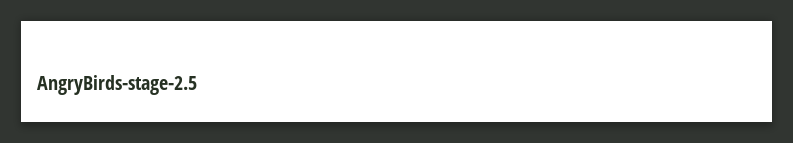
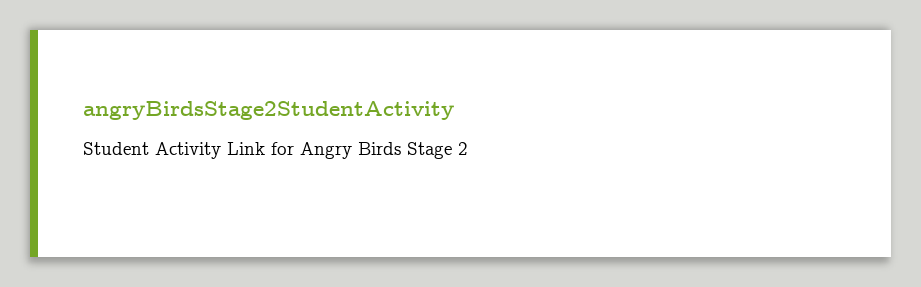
- AngryBirds-stage-2.5
+ angryBirdsStage2StudentActivity
+ Student Activity Link for Angry Birds Stage 2

